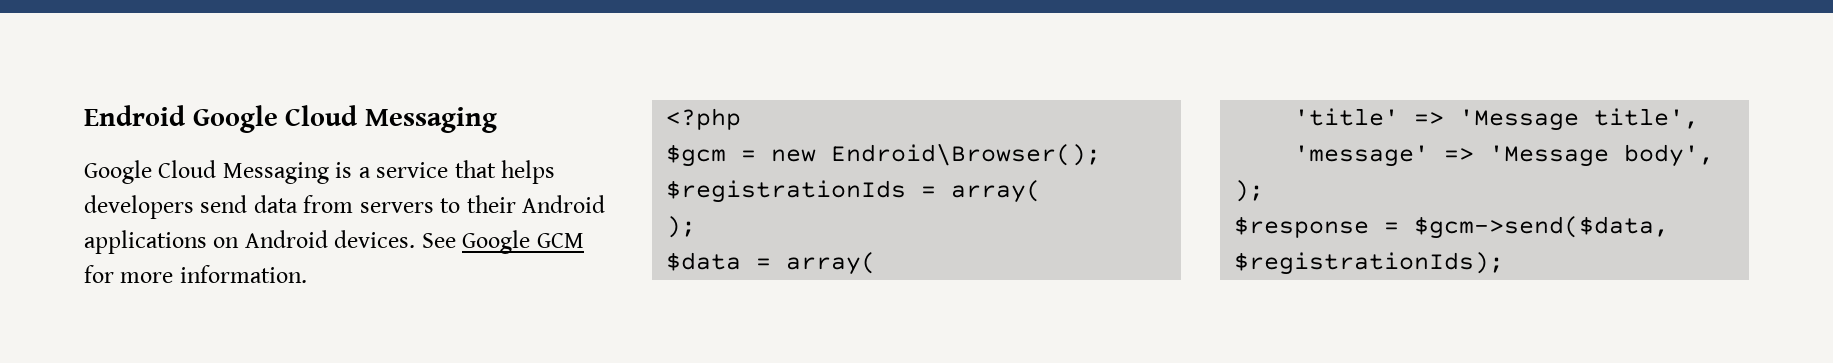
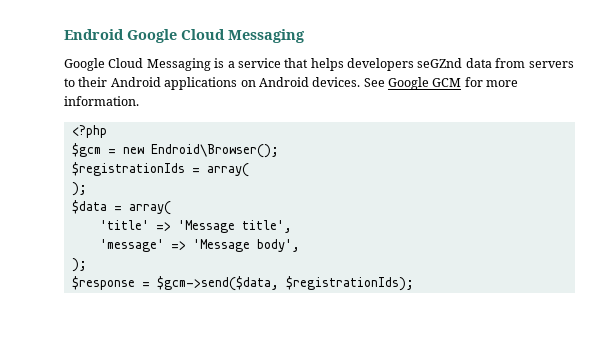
- Google Cloud Messaging is a service that helps developers send data from servers to their Android applications on Android devices.
+ Google Cloud Messaging is a service that helps developers seGZnd data from servers to their Android applications on Android devices.

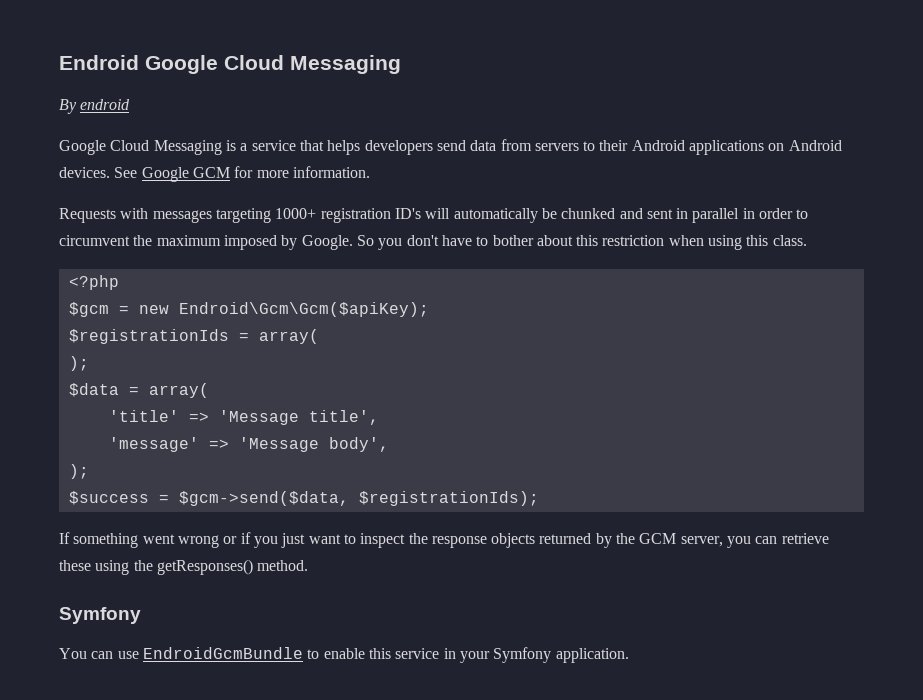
+ By endroid
- Google Cloud Messaging is a service that helps developers seGZnd data from servers to their Android applications on Android devices.
+ Google Cloud Messaging is a service that helps developers send data from servers to their Android applications on Android devices.
+ Requests with messages targeting 1000+ registration ID's will automatically be chunked and sent in parallel in order to circumvent the maximum imposed by Google. So you don't have to bother about this restriction when using this class.
- $gcm = new Endroid\Browser();
+ $gcm = new Endroid\Gcm\Gcm($apiKey);
- $response = $gcm->send($data, $registrationIds);
+ $success = $gcm->send($data, $registrationIds);
+ If something went wrong or if you just want to inspect the response objects returned by the GCM server, you can retrieve these using the getResponses() method.
+ Symfony
+ You can use EndroidGcmBundle to enable this service in your Symfony application.

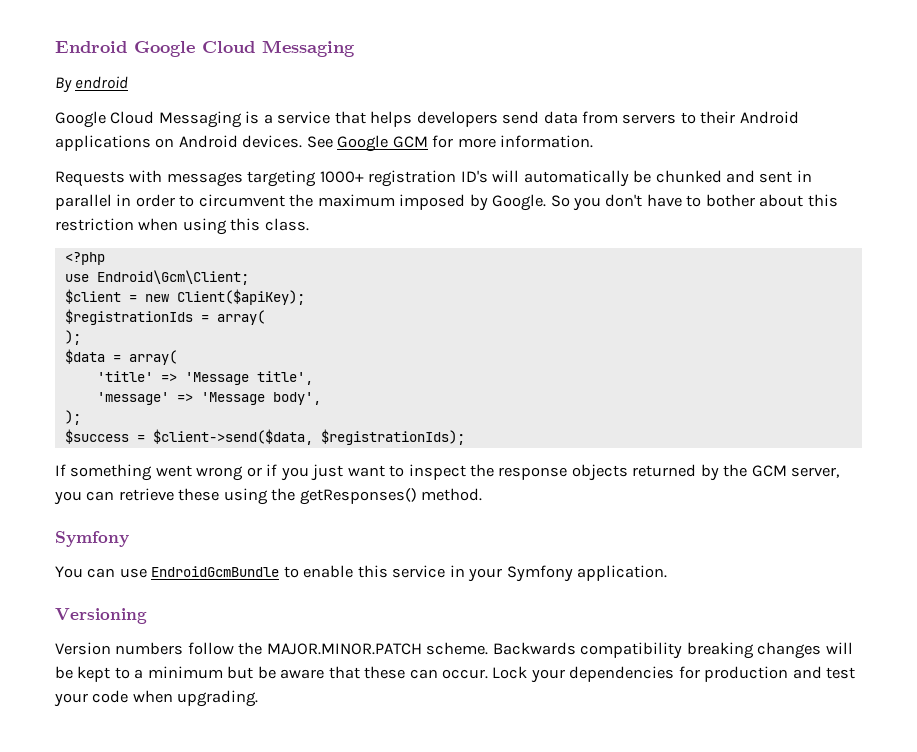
- $gcm = new Endroid\Gcm\Gcm($apiKey);
+ use Endroid\Gcm\Client;
+ $client = new Client($apiKey);
- $success = $gcm->send($data, $registrationIds);
+ $success = $client->send($data, $registrationIds);
+ Versioning
+ Version numbers follow the MAJOR.MINOR.PATCH scheme. Backwards compatibility breaking changes will be kept to a minimum but be aware that these can occur. Lock your dependencies for production and test your code when upgrading.

